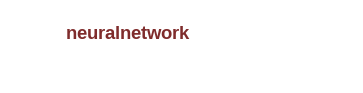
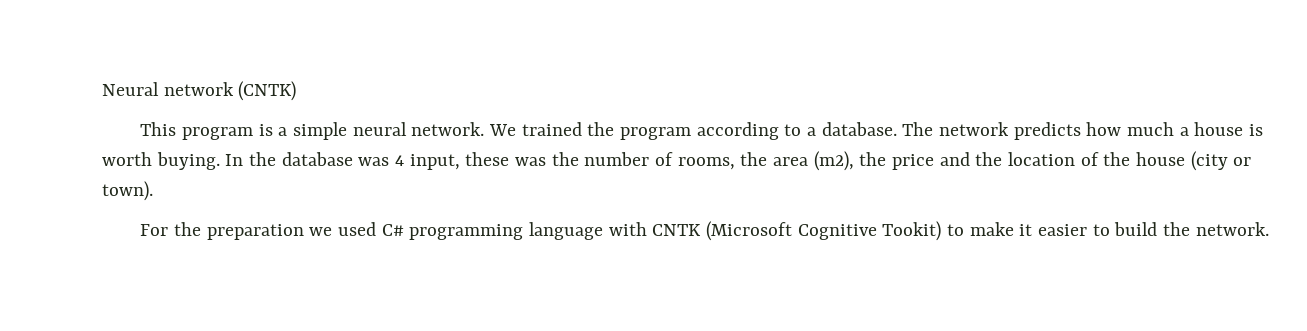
- neuralnetwork
+ Neural network (CNTK)
+ This program is a simple neural network. We trained the program according to a database. The network predicts how much a house is worth buying. In the database was 4 input, these was the number of rooms, the area (m2), the price and the location of the house (city or town).
+ For the preparation we used C# programming language with CNTK (Microsoft Cognitive Tookit) to make it easier to build the network.

